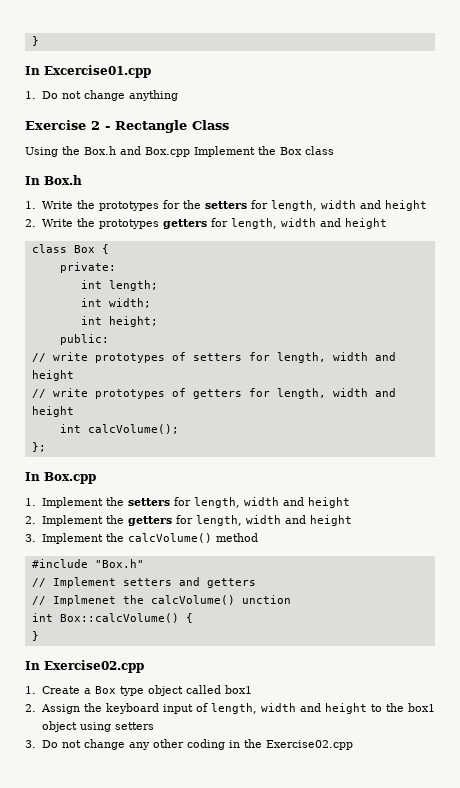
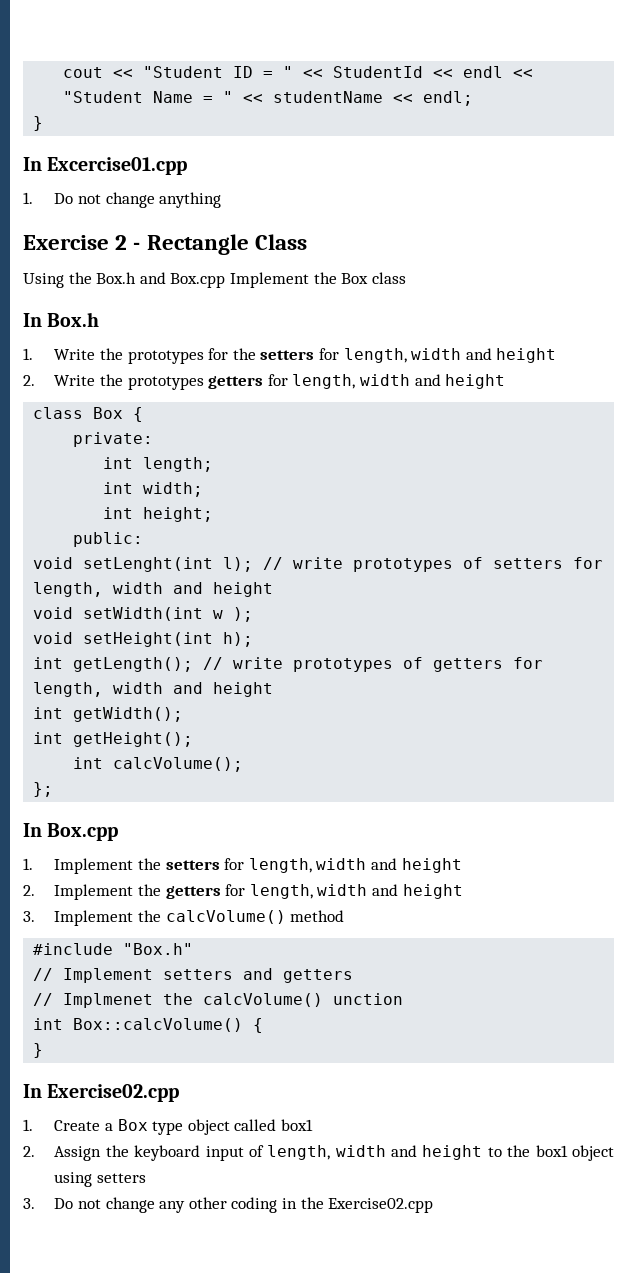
+ cout << "Student ID = " << StudentId << endl << "Student Name = " << studentName << endl;
- // write prototypes of setters for length, width and height
+ void setLenght(int l); // write prototypes of setters for length, width and height
- // write prototypes of getters for length, width and height
+ void setWidth(int w );
+ void setHeight(int h);
+ int getLength(); // write prototypes of getters for length, width and height
+ int getWidth();
+ int getHeight();

